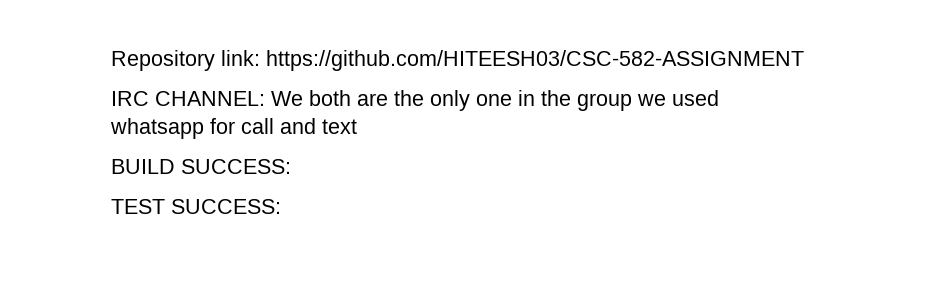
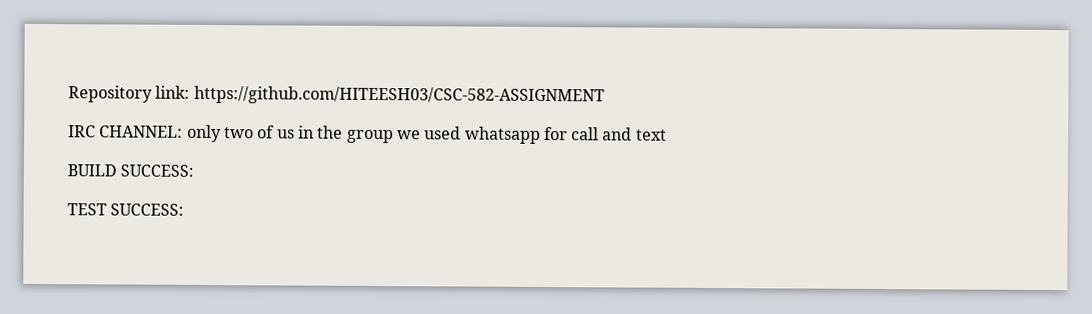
- IRC CHANNEL: We both are the only one in the group we used whatsapp for call and text
+ IRC CHANNEL: only two of us in the group we used whatsapp for call and text

